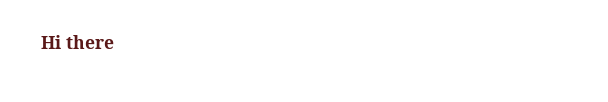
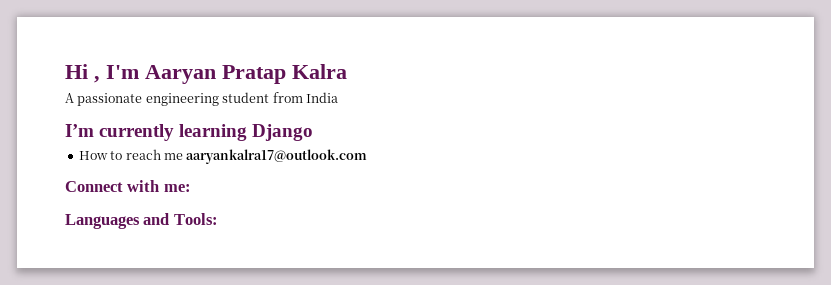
- Hi there
+ Hi , I'm Aaryan Pratap Kalra
+ A passionate engineering student from India
+ I’m currently learning Django
+ How to reach me aaryankalra17@outlook.com
+ Connect with me:
+ Languages and Tools:

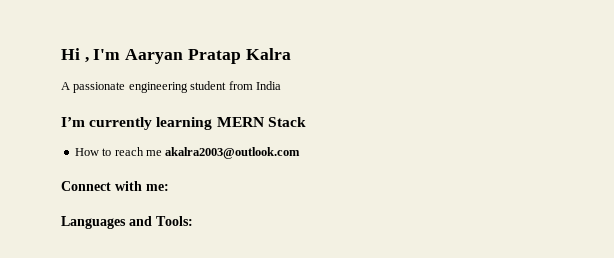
- I’m currently learning Django
+ I’m currently learning MERN Stack
- How to reach me aaryankalra17@outlook.com
+ How to reach me akalra2003@outlook.com

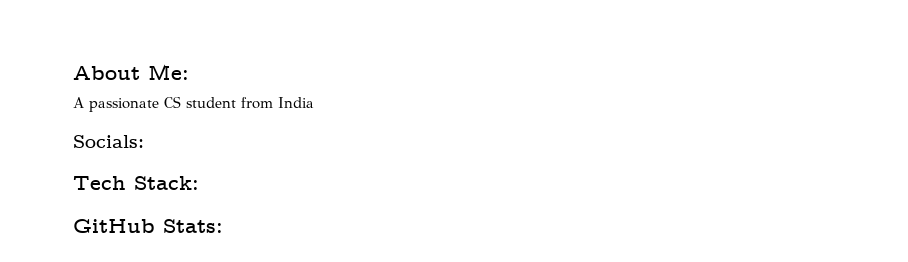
- Hi , I'm Aaryan Pratap Kalra
+ About Me:
- A passionate engineering student from India
+ A passionate CS student from India
- I’m currently learning MERN Stack
- How to reach me akalra2003@outlook.com
- Connect with me:
- Languages and Tools:
+ Socials:
+ Tech Stack:
+ GitHub Stats:

